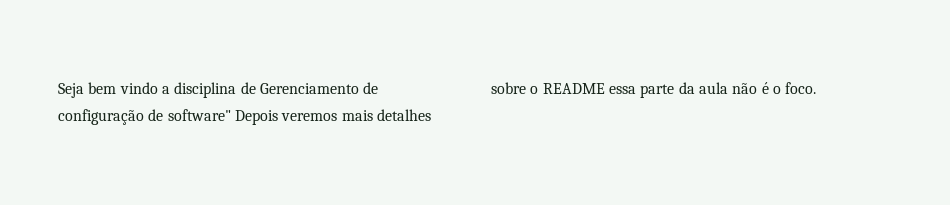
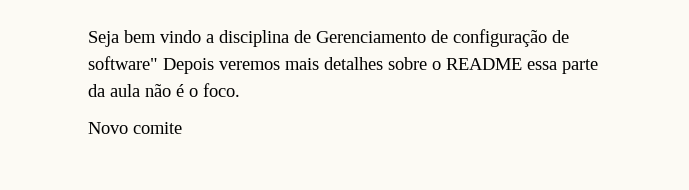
+ Novo comite

